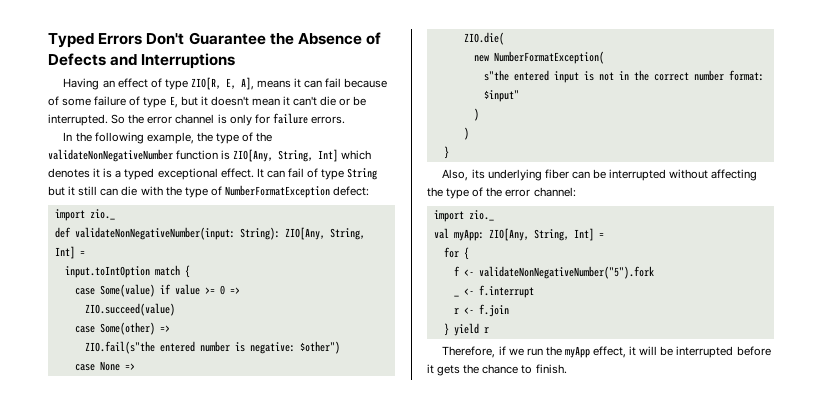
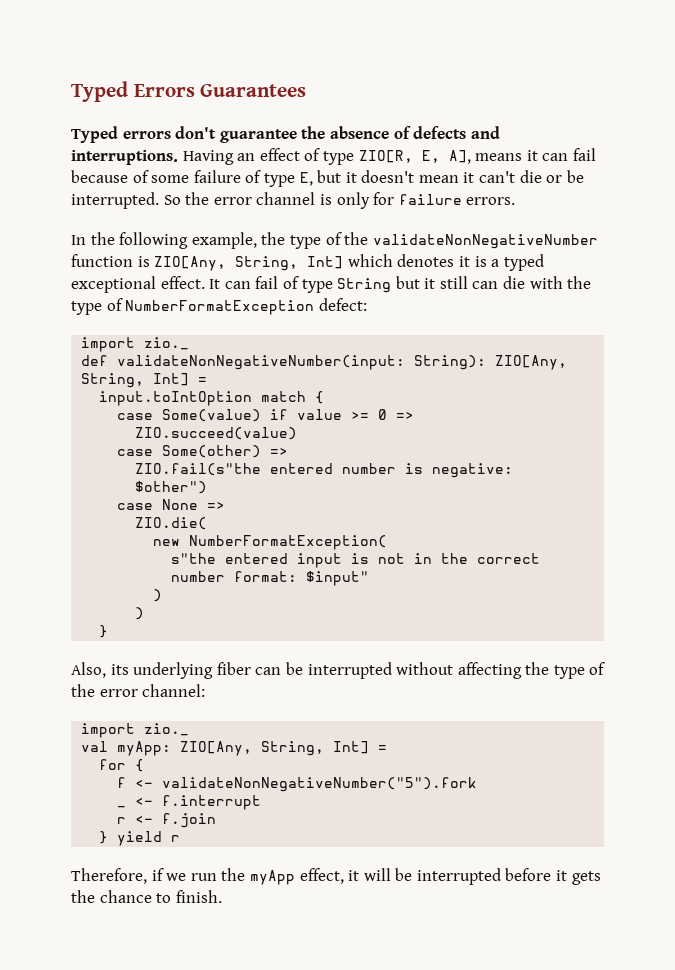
- Typed Errors Don't Guarantee the Absence of Defects and Interruptions
- Having an effect of type ZIO[R, E, A], means it can fail because of some failure of type E, but it doesn't mean it can't die or be interrupted.
+ Typed Errors Guarantees
+ Typed errors don't guarantee the absence of defects and interruptions. Having an effect of type ZIO[R, E, A], means it can fail because of some failure of type E, but it doesn't mean it can't die or be interrupted.

